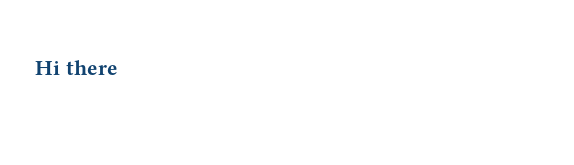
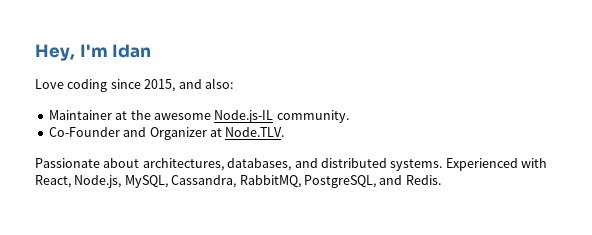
- Hi there
+ Hey, I'm Idan
+ Love coding since 2015, and also:
+ Maintainer at the awesome Node.js-IL community.
+ Co-Founder and Organizer at Node.TLV.
+ Passionate about architectures, databases, and distributed systems. Experienced with React, Node.js, MySQL, Cassandra, RabbitMQ, PostgreSQL, and Redis.

